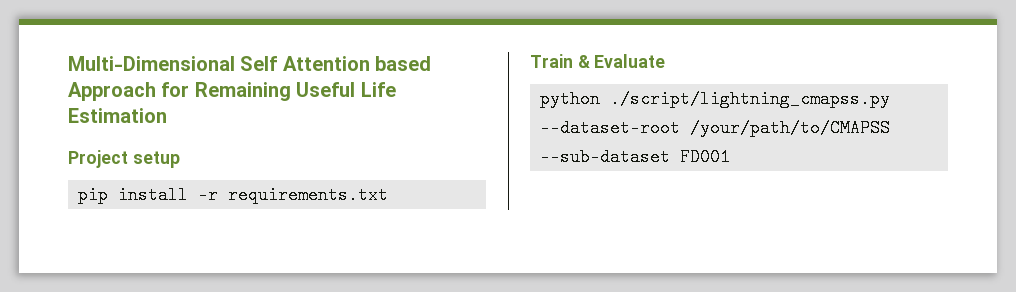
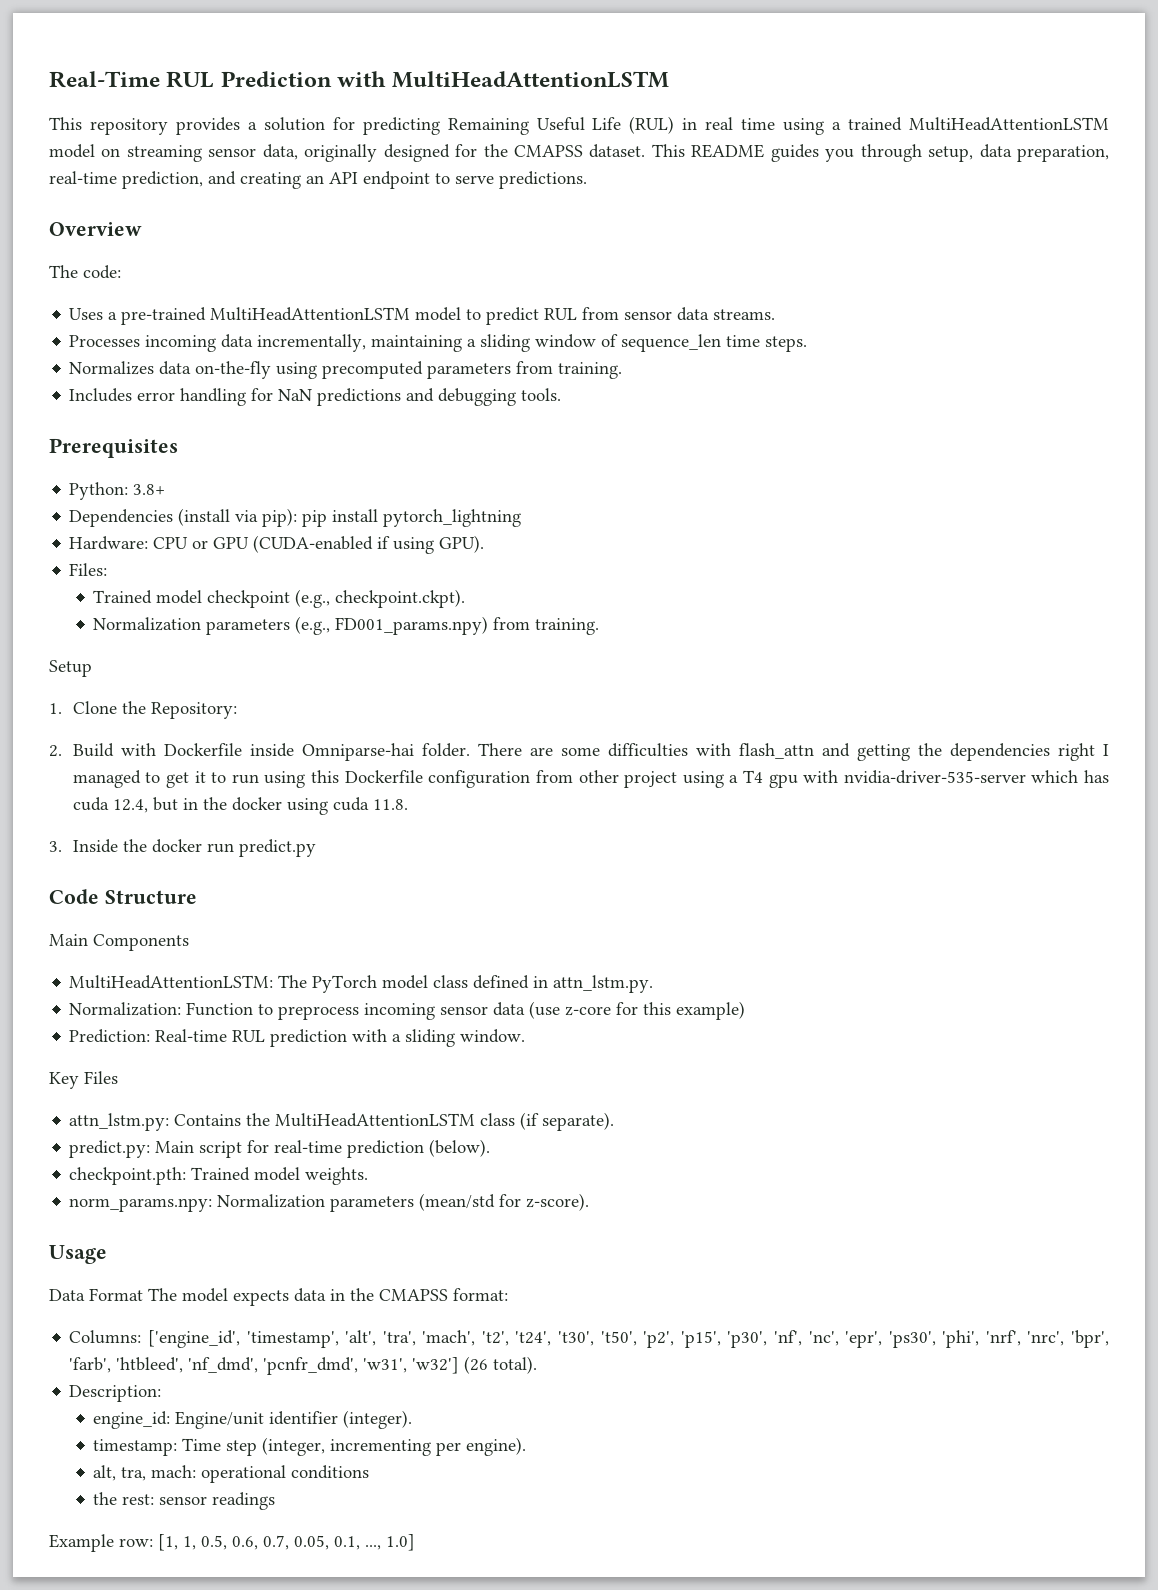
- Multi-Dimensional Self Attention based Approach for Remaining Useful Life Estimation
- Project setup
- pip install -r requirements.txt
- Train & Evaluate
- python ./script/lightning_cmapss.py --dataset-root /your/path/to/CMAPSS --sub-dataset FD001
+ Real-Time RUL Prediction with MultiHeadAttentionLSTM
+ This repository provides a solution for predicting Remaining Useful Life (RUL) in real time using a trained MultiHeadAttentionLSTM model on streaming sensor data, originally designed for the CMAPSS dataset. This README guides you through setup, data preparation, real-time prediction, and creating an API endpoint to serve predictions.
+ Overview
+ The code:
+ Uses a pre-trained MultiHeadAttentionLSTM model to predict RUL from sensor data streams.
+ Processes incoming data incrementally, maintaining a sliding window of sequence_len time steps.
+ Normalizes data on-the-fly using precomputed parameters from training.
+ Includes error handling for NaN predictions and debugging tools.
+ Prerequisites
+ Python: 3.8+
+ Dependencies (install via pip): pip install pytorch_lightning
+ Hardware: CPU or GPU (CUDA-enabled if using GPU).
+ Files:
+ Trained model checkpoint (e.g., checkpoint.ckpt).
+ Normalization parameters (e.g., FD001_params.npy) from training.
+ Setup
+ 1. Clone the Repository:
+ 2. Build with Dockerfile inside Omniparse-hai folder. There are some difficulties with flash_attn and getting the dependencies right I managed to get it to run using this Dockerfile configuration from other project using a T4 gpu with nvidia-driver-535-server which has cuda 12.4, but in the docker using cuda 11.8.
+ 3. Inside the docker run predict.py
+ Code Structure
+ Main Components
+ MultiHeadAttentionLSTM: The PyTorch model class defined in attn_lstm.py.
+ Normalization: Function to preprocess incoming sensor data (use z-core for this example)
+ Prediction: Real-time RUL prediction with a sliding window.
+ Key Files
+ attn_lstm.py: Contains the MultiHeadAttentionLSTM class (if separate).
+ predict.py: Main script for real-time prediction (below).
+ checkpoint.pth: Trained model weights.
+ norm_params.npy: Normalization parameters (mean/std for z-score).
+ Usage
+ Data Format The model expects data in the CMAPSS format:
+ Columns: ['engine_id', 'timestamp', 'alt', 'tra', 'mach', 't2', 't24', 't30', 't50', 'p2', 'p15', 'p30', 'nf', 'nc', 'epr', 'ps30', 'phi', 'nrf', 'nrc', 'bpr', 'farb', 'htbleed', 'nf_dmd', 'pcnfr_dmd', 'w31', 'w32'] (26 total).
+ Description:
+ engine_id: Engine/unit identifier (integer).
+ timestamp: Time step (integer, incrementing per engine).
+ alt, tra, mach: operational conditions
+ the rest: sensor readings
+ Example row: [1, 1, 0.5, 0.6, 0.7, 0.05, 0.1, ..., 1.0]

